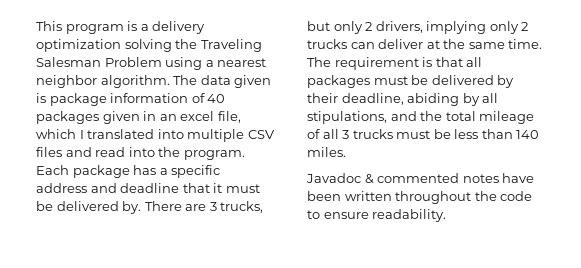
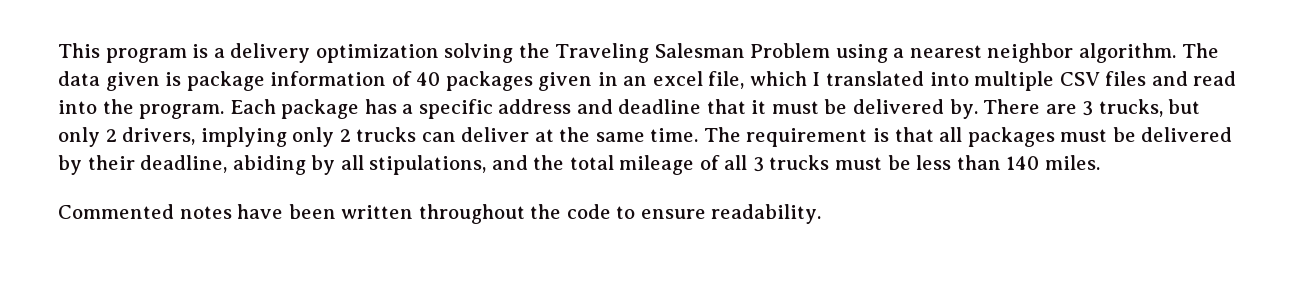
- Javadoc & commented notes have been written throughout the code to ensure readability.
+ Commented notes have been written throughout the code to ensure readability.

